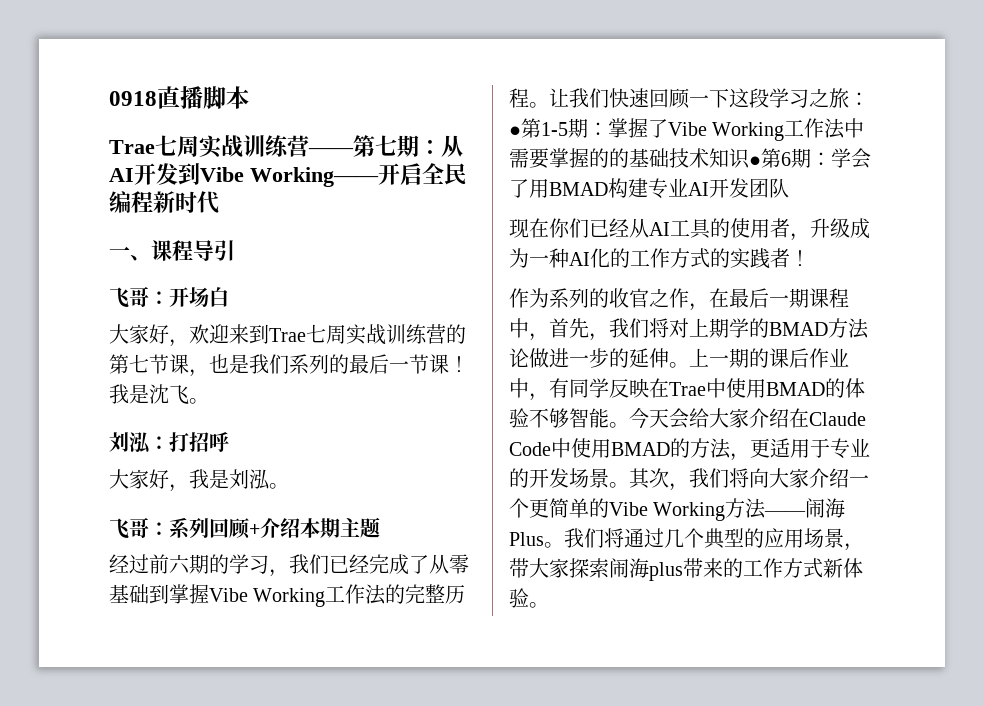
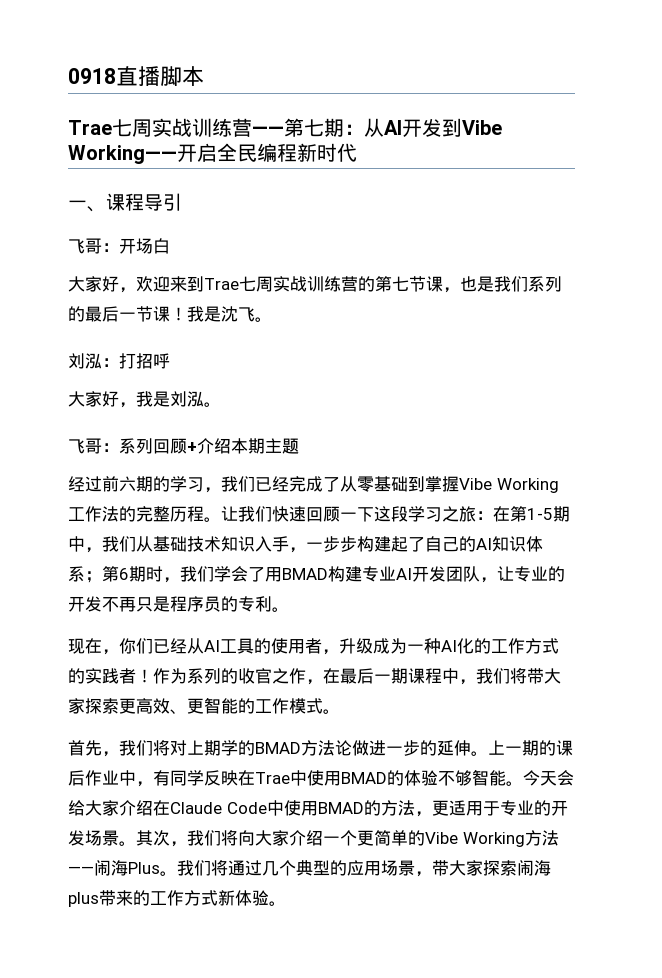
- 让我们快速回顾一下这段学习之旅：●第1-5期：掌握了Vibe Working工作法中需要掌握的的基础技术知识●第6期：学会了用BMAD构建专业AI开发团队
+ 让我们快速回顾一下这段学习之旅：在第1-5期中，我们从基础技术知识入手，一步步构建起了自己的AI知识体系；第6期时，我们学会了用BMAD构建专业AI开发团队，让专业的开发不再只是程序员的专利。
- 现在你们已经从AI工具的使用者，升级成为一种AI化的工作方式的实践者！
- 作为系列的收官之作，在最后一期课程中，首先，我们将对上期学的BMAD方法论做进一步的延伸。
+ 现在，你们已经从AI工具的使用者，升级成为一种AI化的工作方式的实践者！作为系列的收官之作，在最后一期课程中，我们将带大家探索更高效、更智能的工作模式。
+ 首先，我们将对上期学的BMAD方法论做进一步的延伸。

